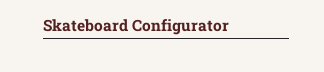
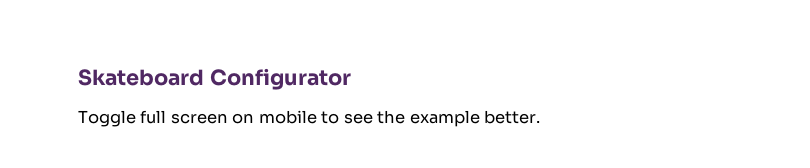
+ Toggle full screen on mobile to see the example better.

